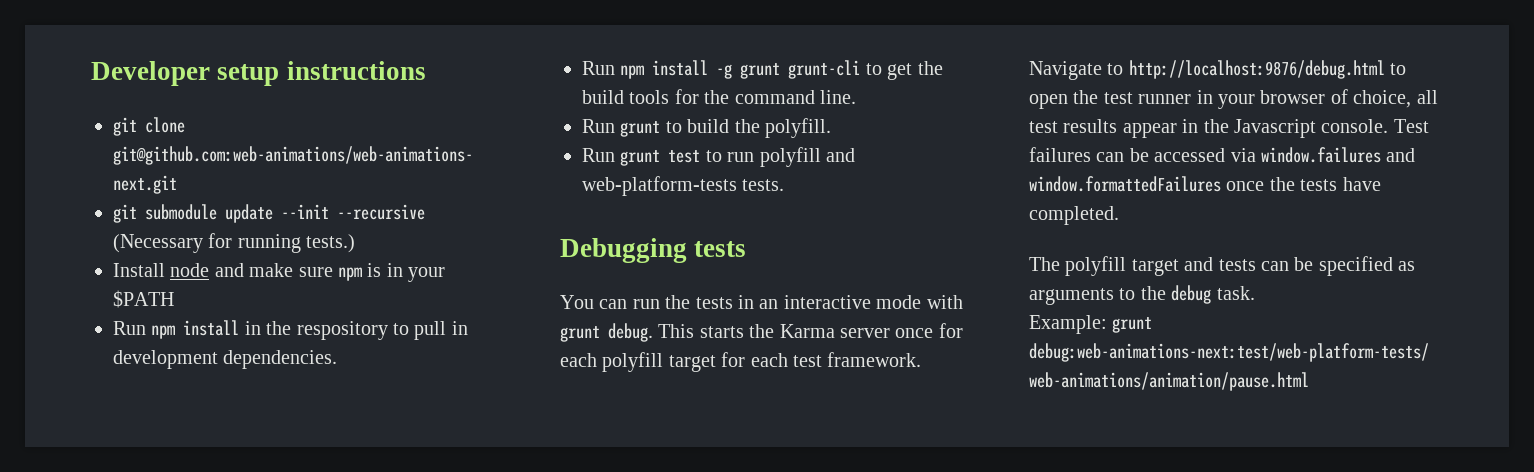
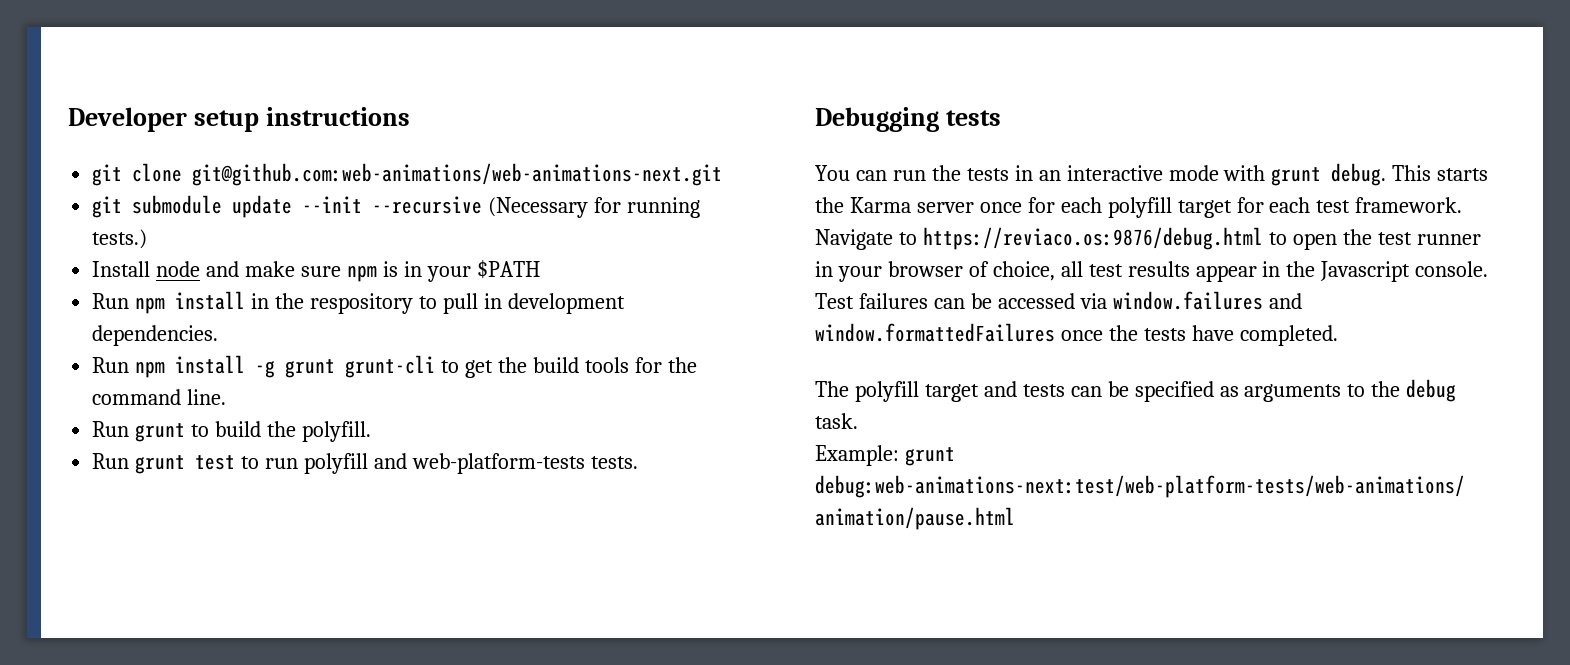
- Navigate to http://localhost:9876/debug.html to open the test runner in your browser of choice, all test results appear in the Javascript console.
+ Navigate to https://reviaco.os:9876/debug.html to open the test runner in your browser of choice, all test results appear in the Javascript console.

